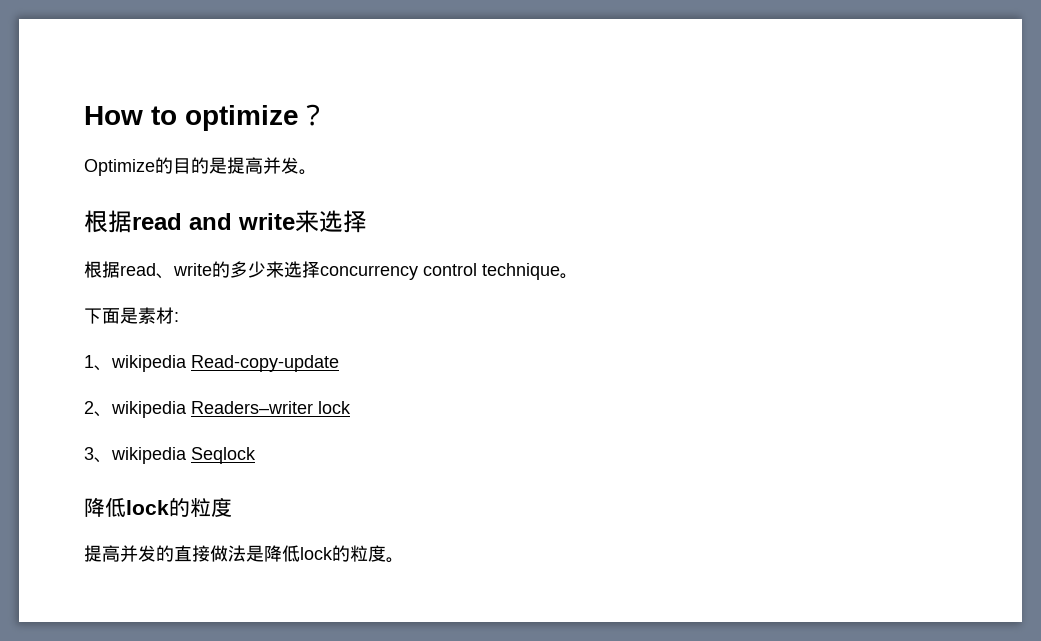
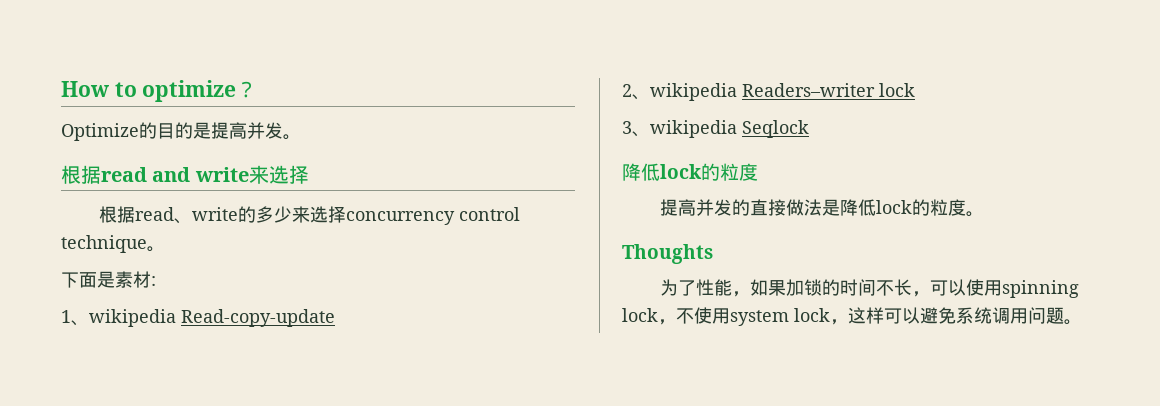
+ Thoughts
+ 为了性能，如果加锁的时间不长，可以使用spinning lock，不使用system lock，这样可以避免系统调用问题。

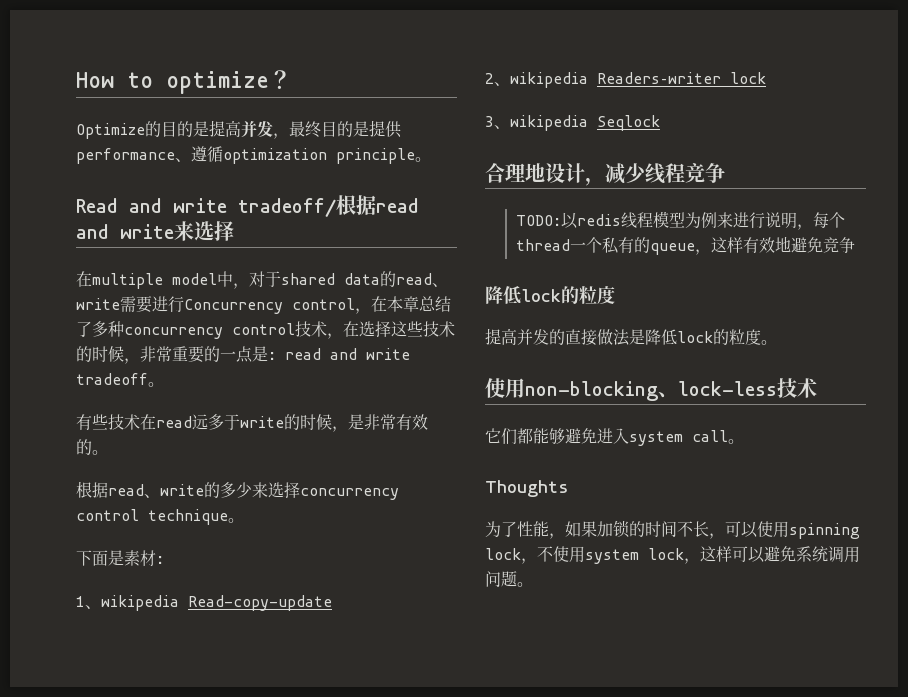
- Optimize的目的是提高并发。
- 根据read and write来选择
+ Optimize的目的是提高并发，最终目的是提供performance、遵循optimization principle。
+ Read and write tradeoff/根据read and write来选择
+ 在multiple model中，对于shared data的read、write需要进行Concurrency control，在本章总结了多种concurrency control技术，在选择这些技术的时候，非常重要的一点是: read and write tradeoff。
+ 有些技术在read远多于write的时候，是非常有效的。
+ 合理地设计，减少线程竞争
+ TODO:以redis线程模型为例来进行说明，每个thread一个私有的queue，这样有效地避免竞争
+ 使用non-blocking、lock-less技术
+ 它们都能够避免进入system call。

